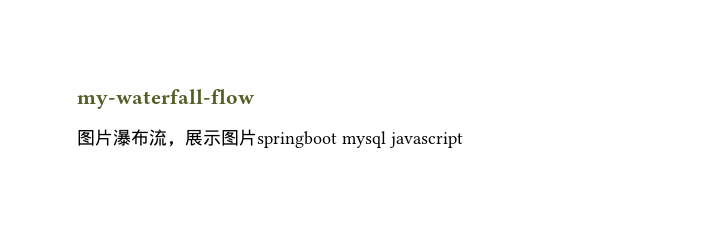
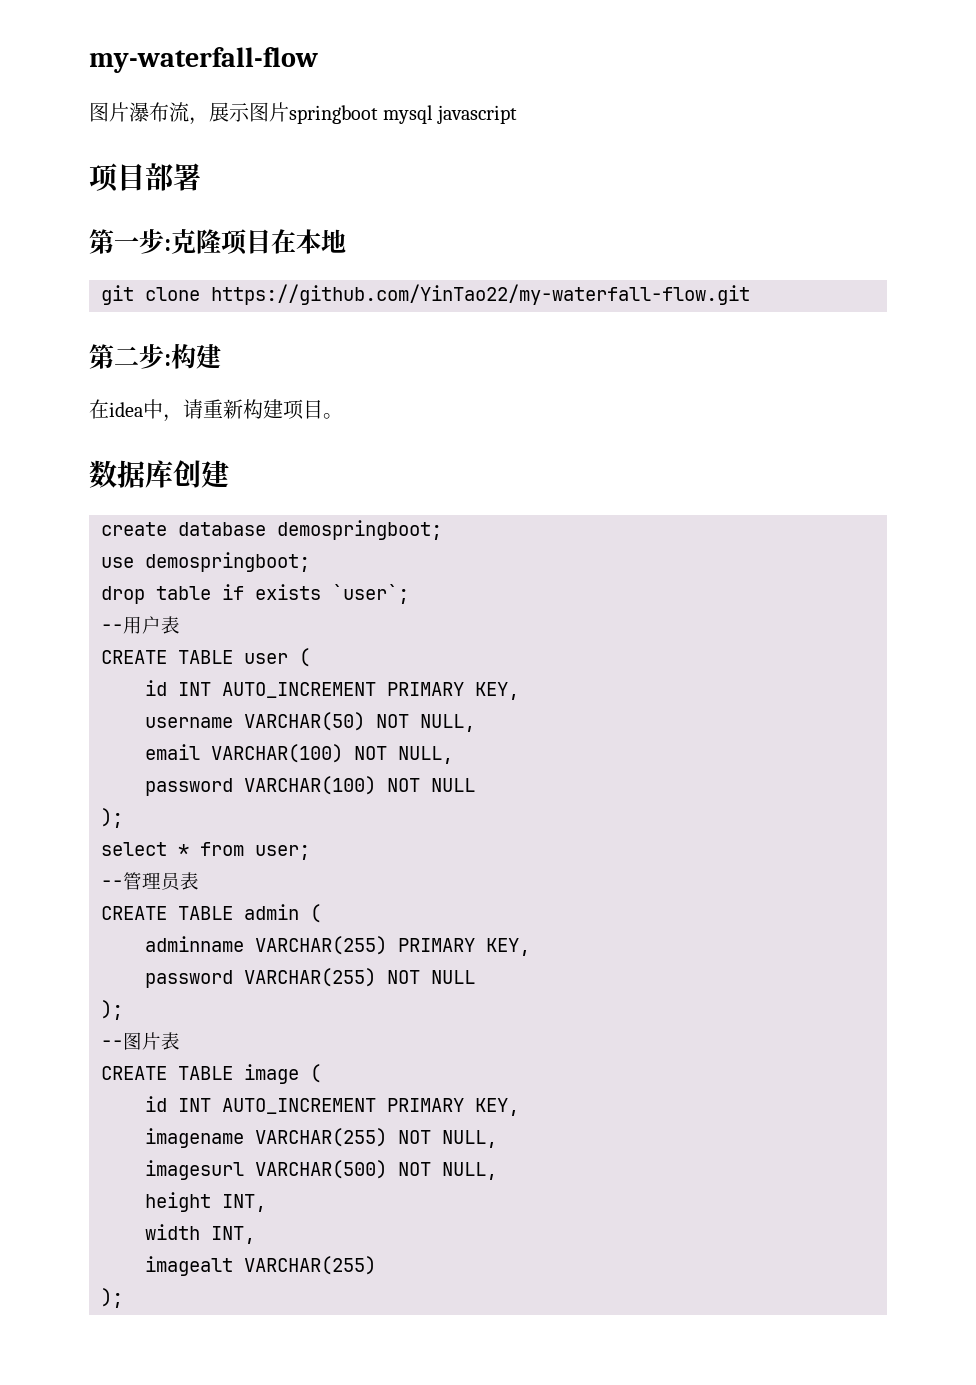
+ 项目部署
+ 第一步:克隆项目在本地
+ git clone https://github.com/YinTao22/my-waterfall-flow.git
+ 第二步:构建
+ 在idea中，请重新构建项目。
+ 数据库创建
+ create database demospringboot;
+ use demospringboot;
+ drop table if exists `user`;
+ --用户表
+ CREATE TABLE user (
+ id INT AUTO_INCREMENT PRIMARY KEY,
+ username VARCHAR(50) NOT NULL,
+ email VARCHAR(100) NOT NULL,
+ password VARCHAR(100) NOT NULL
+ );
+ select * from user;
+ --管理员表
+ CREATE TABLE admin (
+ adminname VARCHAR(255) PRIMARY KEY,
+ password VARCHAR(255) NOT NULL
+ );
+ --图片表
+ CREATE TABLE image (
+ id INT AUTO_INCREMENT PRIMARY KEY,
+ imagename VARCHAR(255) NOT NULL,
+ imagesurl VARCHAR(500) NOT NULL,
+ height INT,
+ width INT,
+ imagealt VARCHAR(255)
+ );

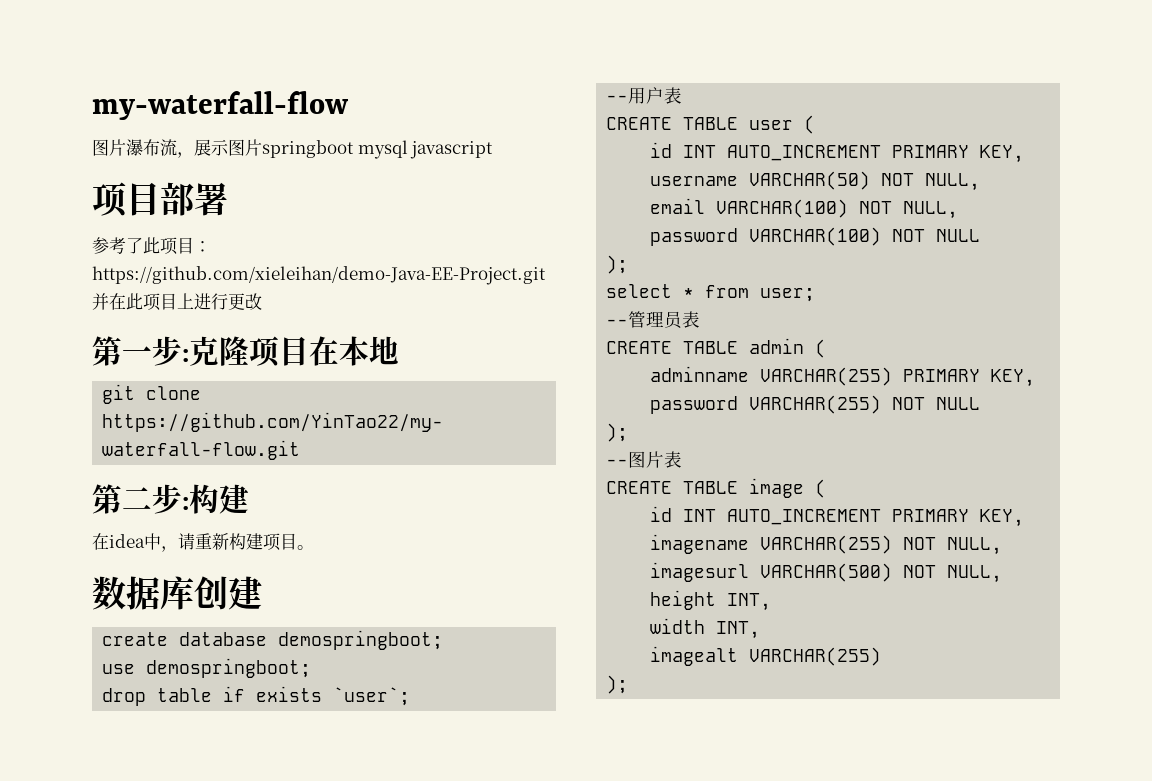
+ 参考了此项目：https://github.com/xieleihan/demo-Java-EE-Project.git并在此项目上进行更改

